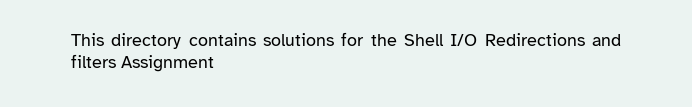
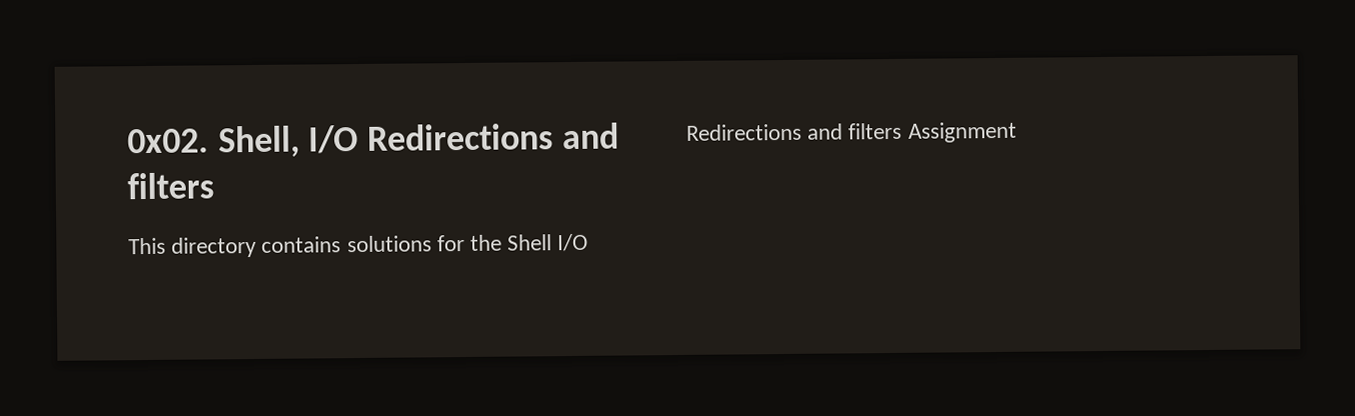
+ 0x02. Shell, I/O Redirections and filters

